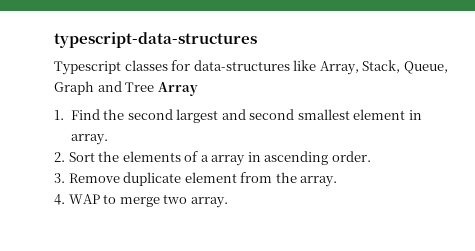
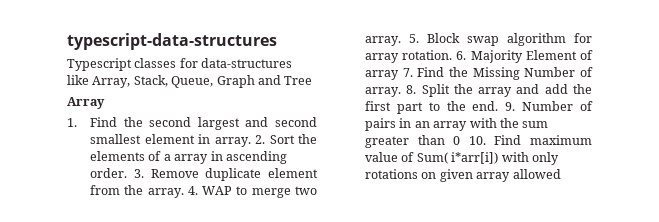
- Typescript classes for data-structures like Array, Stack, Queue, Graph and Tree Array
+ Typescript classes for data-structures like Array, Stack, Queue, Graph and Tree
+ Array
- 1. Find the second largest and second smallest element in array.
- 2. Sort the elements of a array in ascending order.
- 3. Remove duplicate element from the array.
- 4. WAP to merge two array.
+ 1. Find the second largest and second smallest element in array. 2. Sort the elements of a array in ascending order. 3. Remove duplicate element from the array. 4. WAP to merge two array.
+ 5. Block swap algorithm for array rotation. 6. Majority Element of array 7. Find the Missing Number of array. 8. Split the array and add the first part to the end. 9. Number of pairs in an array with the sum greater than 0 10. Find maximum value of Sum( i*arr[i]) with only rotations on given array allowed

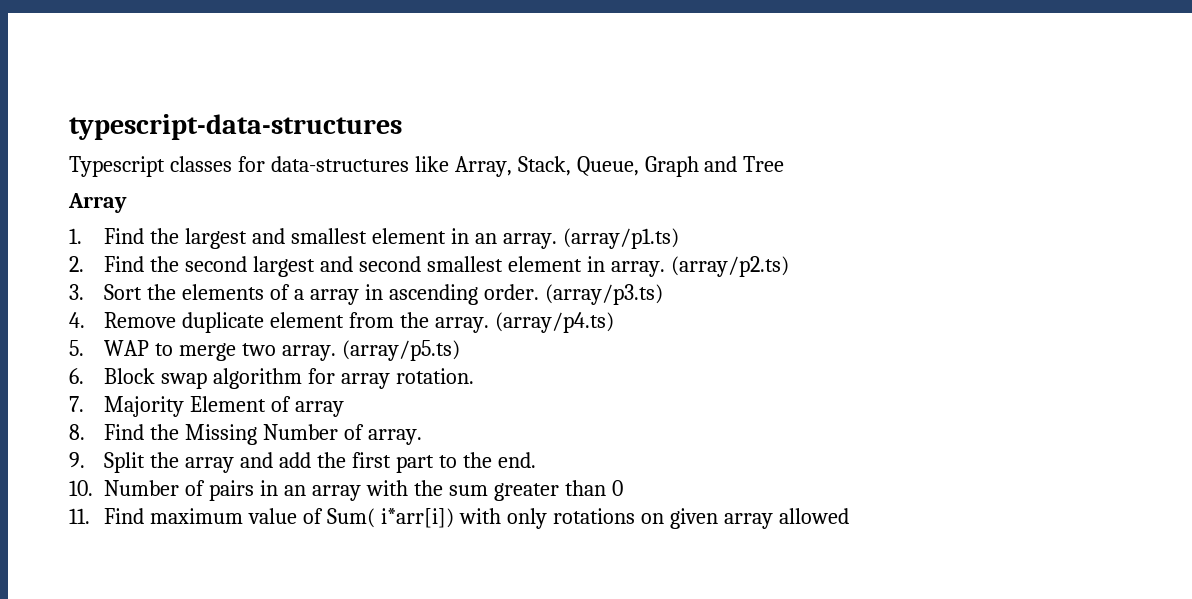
- 1. Find the second largest and second smallest element in array.
+ 1. Find the largest and smallest element in an array. (array/p1.ts)
+ 2. Find the second largest and second smallest element in array.
- 2. Sort the elements of a array in ascending order.
+ (array/p2.ts)
+ 3. Sort the elements of a array in ascending order.
- 3. Remove duplicate element from the array.
+ (array/p3.ts)
+ 4. Remove duplicate element from the array.
- 4. WAP to merge two array.
+ (array/p4.ts)
+ 5. WAP to merge two array.
- 5. Block swap algorithm for array rotation. 6. Majority Element of array 7. Find the Missing Number of array. 8. Split the array and add the first part to the end. 9. Number of pairs in an array with the sum greater than 0 10. Find maximum value of Sum( i*arr[i]) with only rotations on given array allowed
+ (array/p5.ts)
+ 6. Block swap algorithm for array rotation.
+ 7. Majority Element of array
+ 8. Find the Missing Number of array.
+ 9. Split the array and add the first part to the end.
+ 10. Number of pairs in an array with the sum greater than 0
+ 11. Find maximum value of Sum( i*arr[i]) with only rotations on given array allowed

